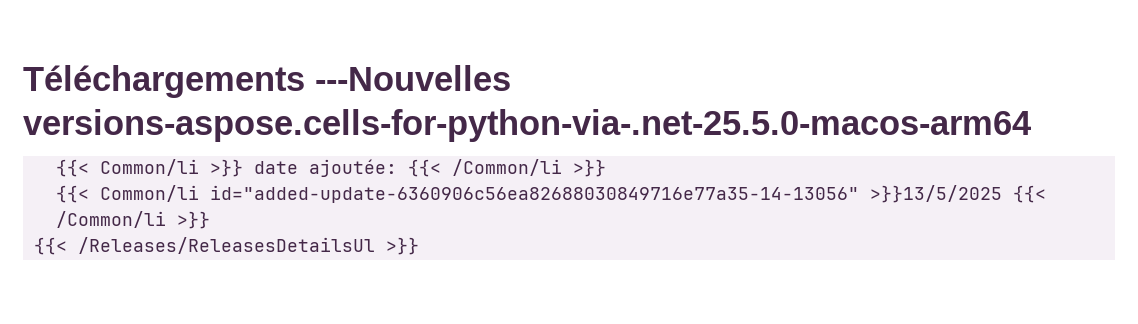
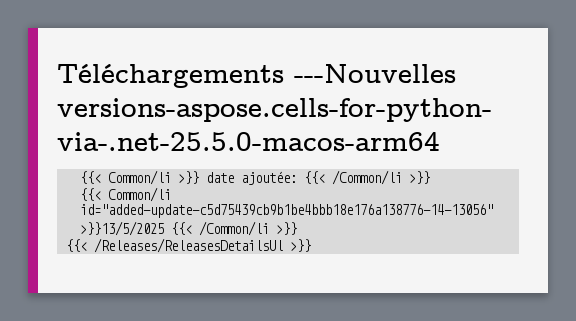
- {{< Common/li id="added-update-6360906c56ea82688030849716e77a35-14-13056" >}}13/5/2025 {{< /Common/li >}}
+ {{< Common/li id="added-update-c5d75439cb9b1be4bbb18e176a138776-14-13056" >}}13/5/2025 {{< /Common/li >}}

